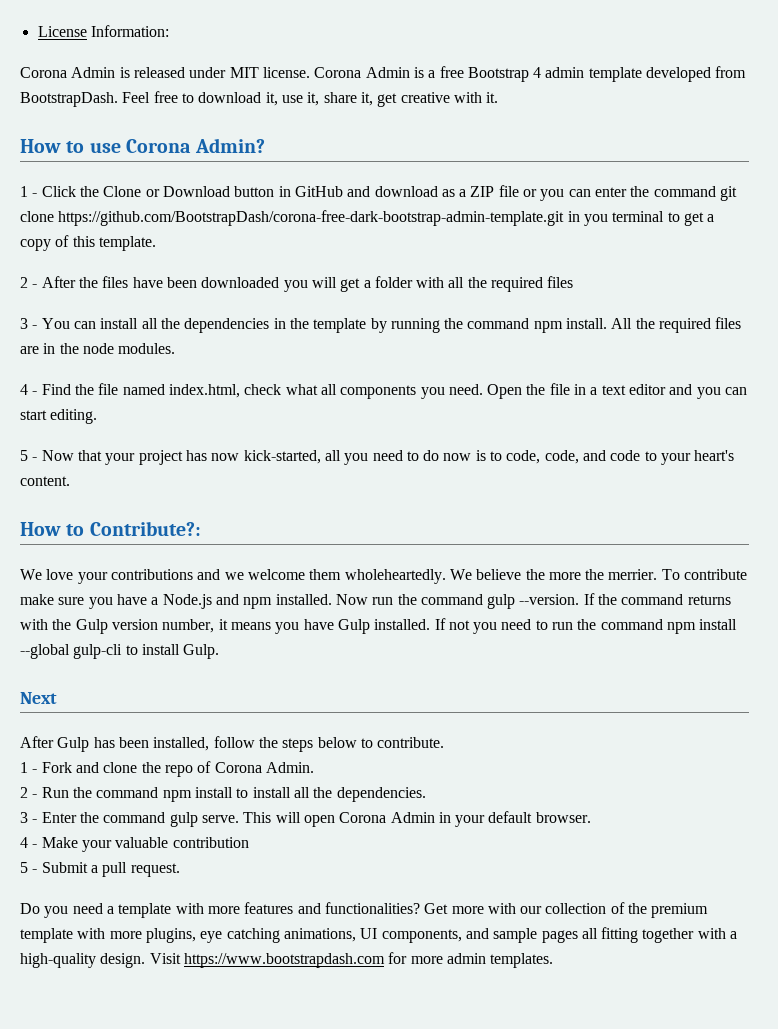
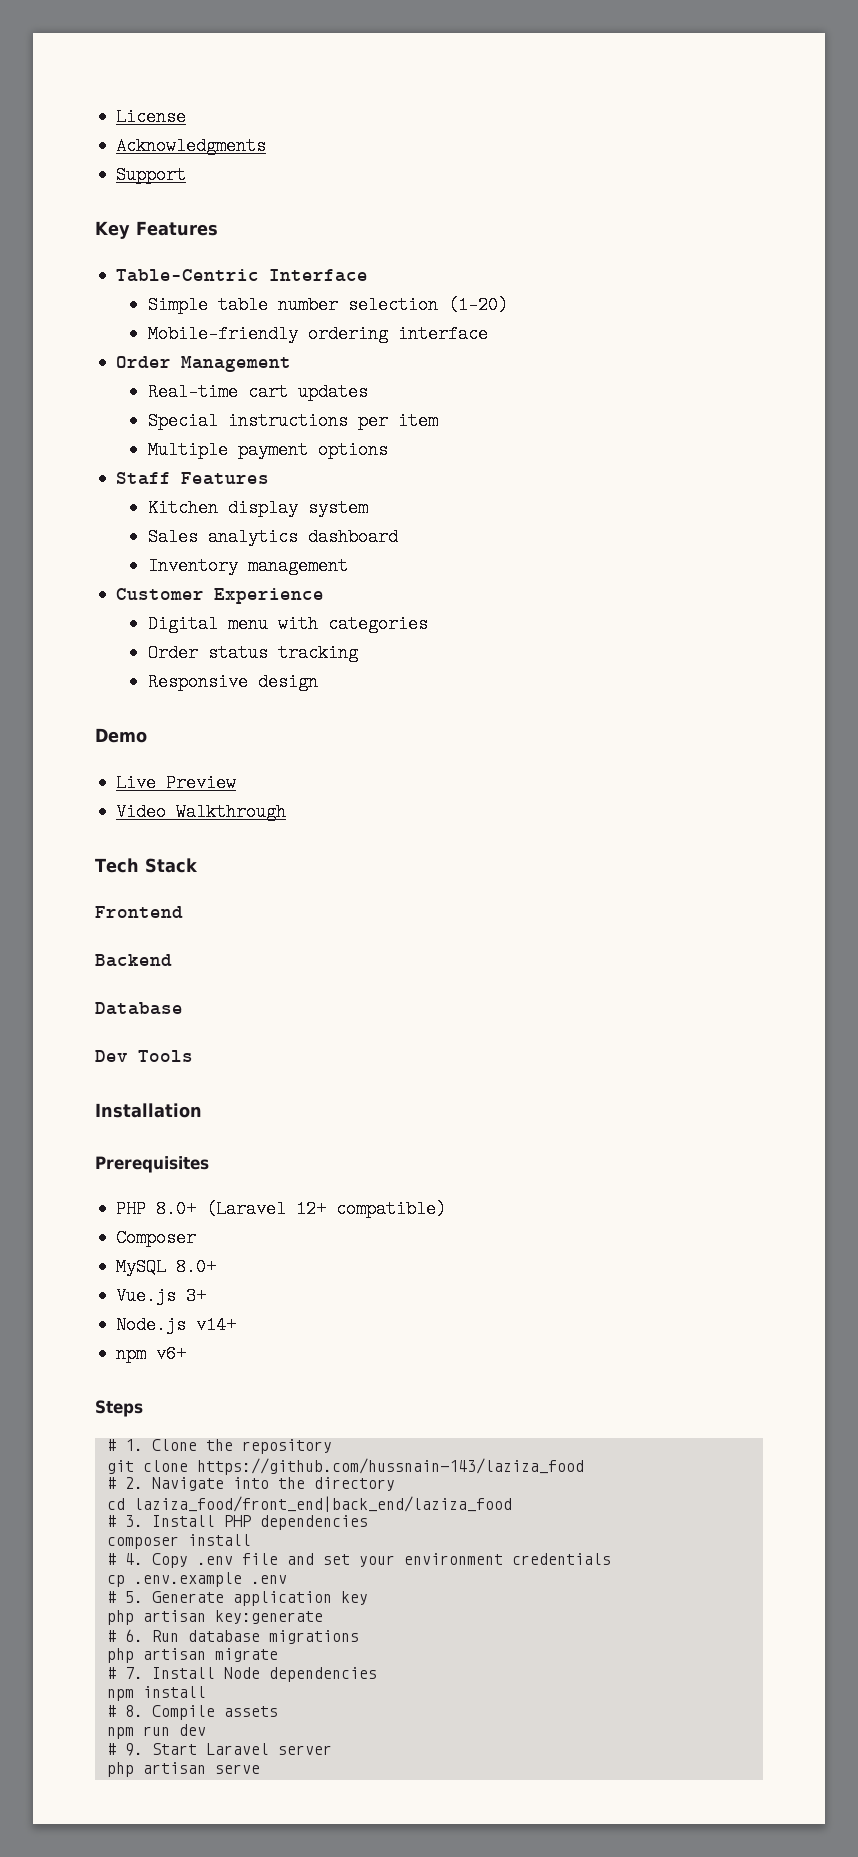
- License Information:
- Corona Admin is released under MIT license. Corona Admin is a free Bootstrap 4 admin template developed from BootstrapDash. Feel free to download it, use it, share it, get creative with it.
- How to use Corona Admin?
- 1 - Click the Clone or Download button in GitHub and download as a ZIP file or you can enter the command git clone https://github.com/BootstrapDash/corona-free-dark-bootstrap-admin-template.git in you terminal to get a copy of this template.
- 2 - After the files have been downloaded you will get a folder with all the required files
- 3 - You can install all the dependencies in the template by running the command npm install. All the required files are in the node modules.
- 4 - Find the file named index.html, check what all components you need. Open the file in a text editor and you can start editing.
- 5 - Now that your project has now kick-started, all you need to do now is to code, code, and code to your heart's content.
- How to Contribute?:
- We love your contributions and we welcome them wholeheartedly. We believe the more the merrier. To contribute make sure you have a Node.js and npm installed. Now run the command gulp --version. If the command returns with the Gulp version number, it means you have Gulp installed. If not you need to run the command npm install --global gulp-cli to install Gulp.
- Next
- After Gulp has been installed, follow the steps below to contribute.
- 1 - Fork and clone the repo of Corona Admin.
- 2 - Run the command npm install to install all the dependencies.
- 3 - Enter the command gulp serve. This will open Corona Admin in your default browser.
- 4 - Make your valuable contribution
- 5 - Submit a pull request.
- Do you need a template with more features and functionalities? Get more with our collection of the premium template with more plugins, eye catching animations, UI components, and sample pages all fitting together with a high-quality design. Visit https://www.bootstrapdash.com for more admin templates.
+ License
+ Acknowledgments
+ Support
+ Key Features
+ Table-Centric Interface
+ Simple table number selection (1–20)
+ Mobile-friendly ordering interface
+ Order Management
+ Real-time cart updates
+ Special instructions per item
+ Multiple payment options
+ Staff Features
+ Kitchen display system
+ Sales analytics dashboard
+ Inventory management
+ Customer Experience
+ Digital menu with categories
+ Order status tracking
+ Responsive design
+ Demo
+ Live Preview
+ Video Walkthrough
+ Tech Stack
+ Frontend
+ Backend
+ Database
+ Dev Tools
+ Installation
+ Prerequisites
+ PHP 8.0+ (Laravel 12+ compatible)
+ Composer
+ MySQL 8.0+
+ Vue.js 3+
+ Node.js v14+
+ npm v6+
+ Steps
+ # 1. Clone the repository
+ git clone https://github.com/hussnain-143/laziza_food
+ # 2. Navigate into the directory
+ cd laziza_food/front_end|back_end/laziza_food
+ # 3. Install PHP dependencies
+ composer install
+ # 4. Copy .env file and set your environment credentials
+ cp .env.example .env
+ # 5. Generate application key
+ php artisan key:generate
+ # 6. Run database migrations
+ php artisan migrate
+ # 7. Install Node dependencies
+ npm install
+ # 8. Compile assets
+ npm run dev
+ # 9. Start Laravel server
+ php artisan serve

